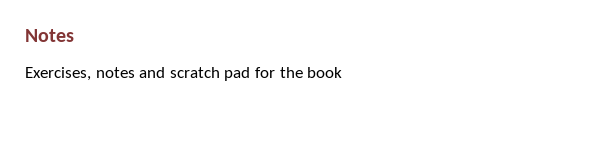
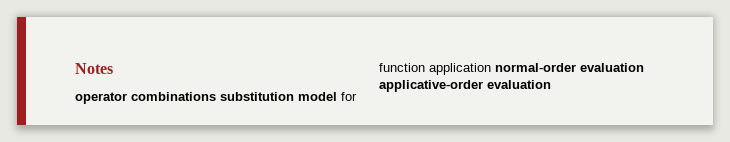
- Exercises, notes and scratch pad for the book
+ operator combinations substitution model for function application normal-order evaluation applicative-order evaluation

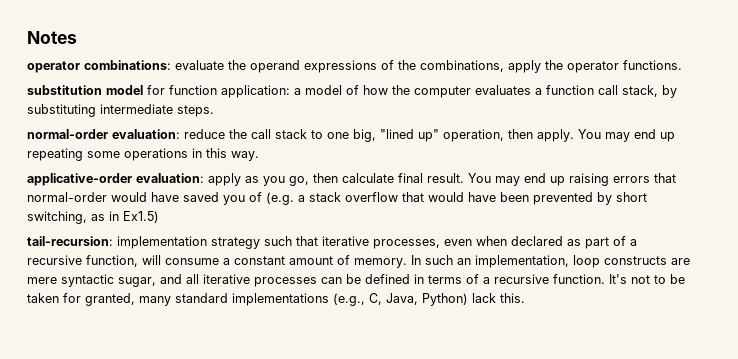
- operator combinations substitution model for function application normal-order evaluation applicative-order evaluation
+ operator combinations: evaluate the operand expressions of the combinations, apply the operator functions.
+ substitution model for function application: a model of how the computer evaluates a function call stack, by substituting intermediate steps.
+ normal-order evaluation: reduce the call stack to one big, "lined up" operation, then apply. You may end up repeating some operations in this way.
+ applicative-order evaluation: apply as you go, then calculate final result. You may end up raising errors that normal-order would have saved you of (e.g. a stack overflow that would have been prevented by short switching, as in Ex1.5)
+ tail-recursion: implementation strategy such that iterative processes, even when declared as part of a recursive function, will consume a constant amount of memory. In such an implementation, loop constructs are mere syntactic sugar, and all iterative processes can be defined in terms of a recursive function. It's not to be taken for granted, many standard implementations (e.g., C, Java, Python) lack this.

